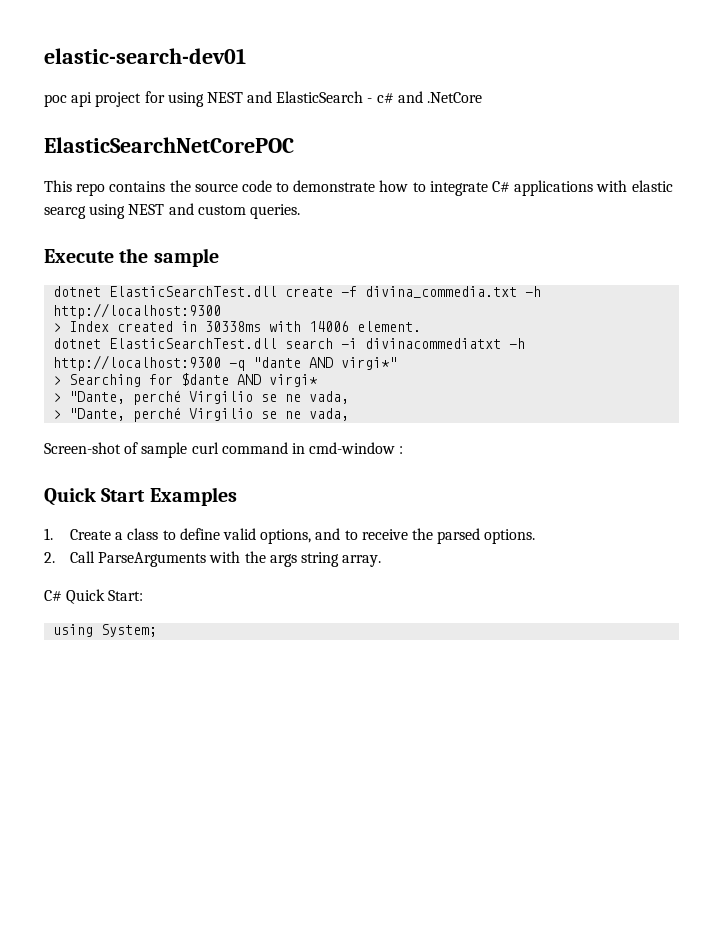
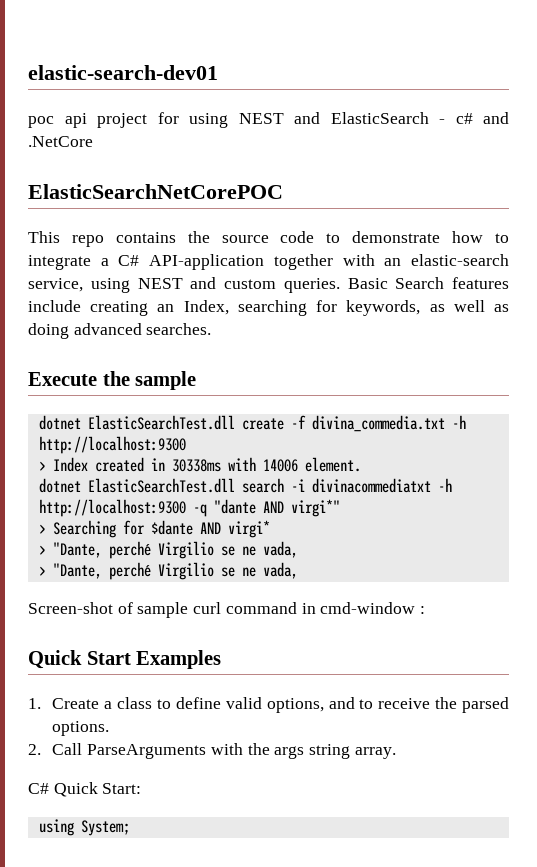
- This repo contains the source code to demonstrate how to integrate C# applications with elastic searcg using NEST and custom queries.
+ This repo contains the source code to demonstrate how to integrate a C# API-application together with an elastic-search service, using NEST and custom queries. Basic Search features include creating an Index, searching for keywords, as well as doing advanced searches.

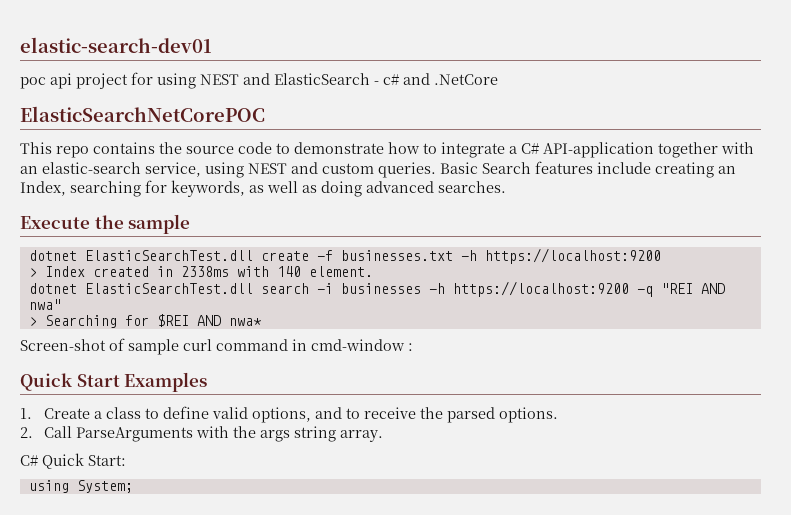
- dotnet ElasticSearchTest.dll create -f divina_commedia.txt -h http://localhost:9300
+ dotnet ElasticSearchTest.dll create -f businesses.txt -h https://localhost:9200
- > Index created in 30338ms with 14006 element.
+ > Index created in 2338ms with 140 element.
- dotnet ElasticSearchTest.dll search -i divinacommediatxt -h http://localhost:9300 -q "dante AND virgi*"
- > Searching for $dante AND virgi*
- > "Dante, perché Virgilio se ne vada,
- > "Dante, perché Virgilio se ne vada,
+ dotnet ElasticSearchTest.dll search -i businesses -h https://localhost:9200 -q "REI AND nwa"
+ > Searching for $REI AND nwa*

